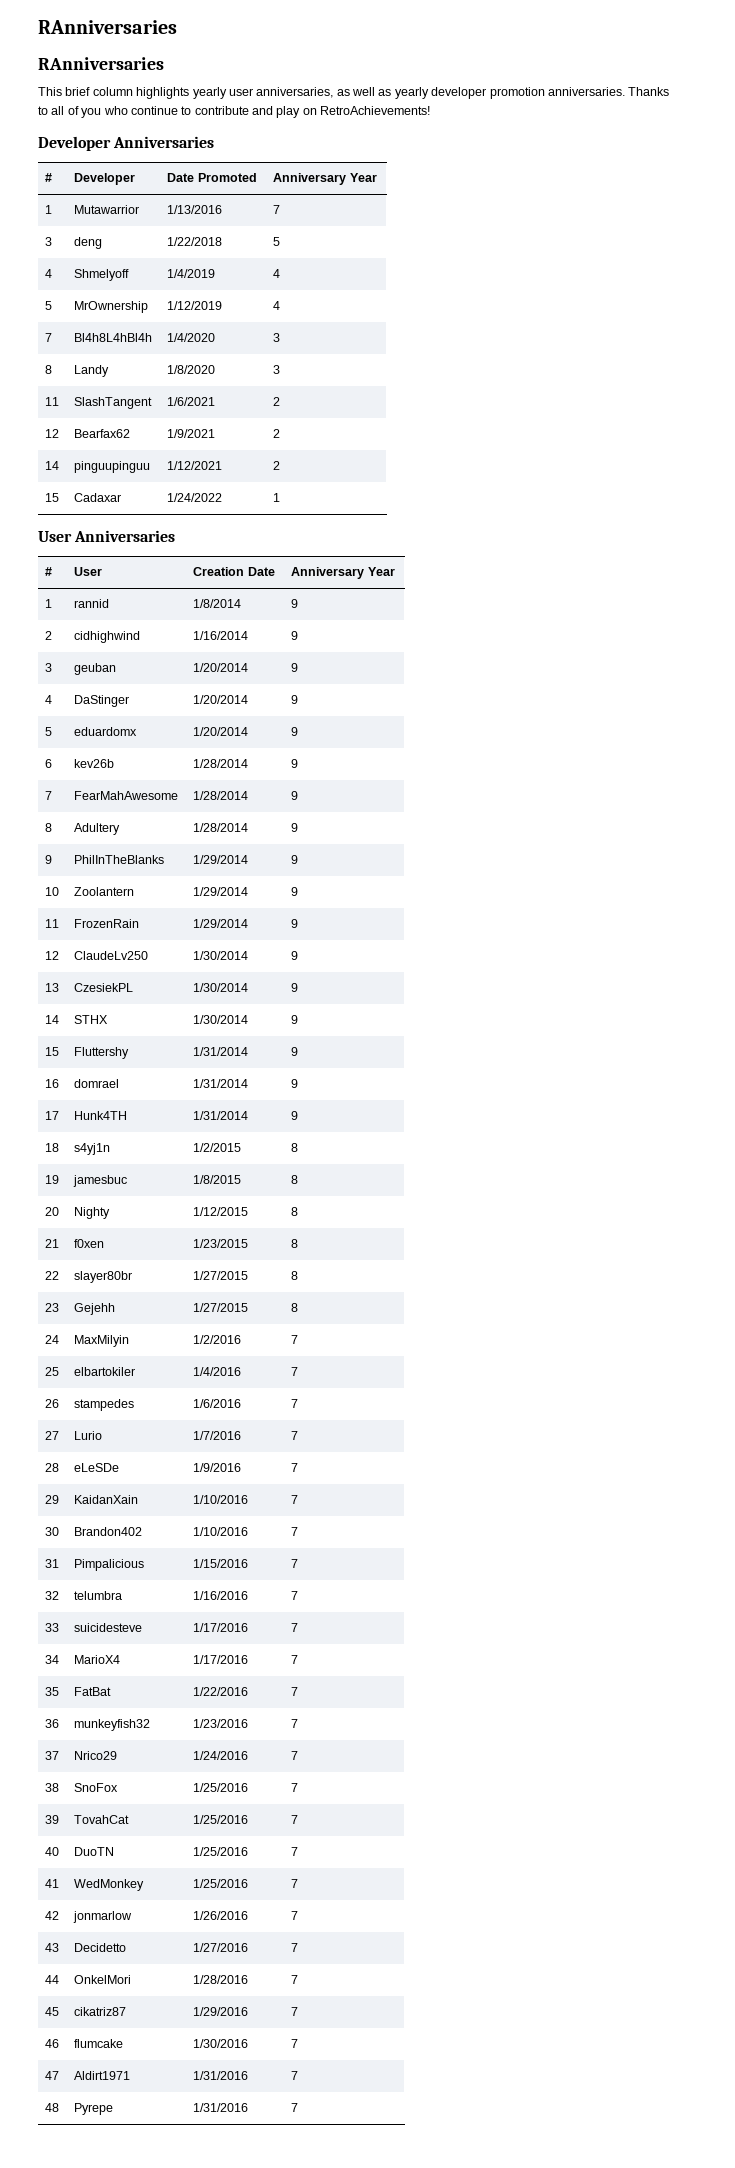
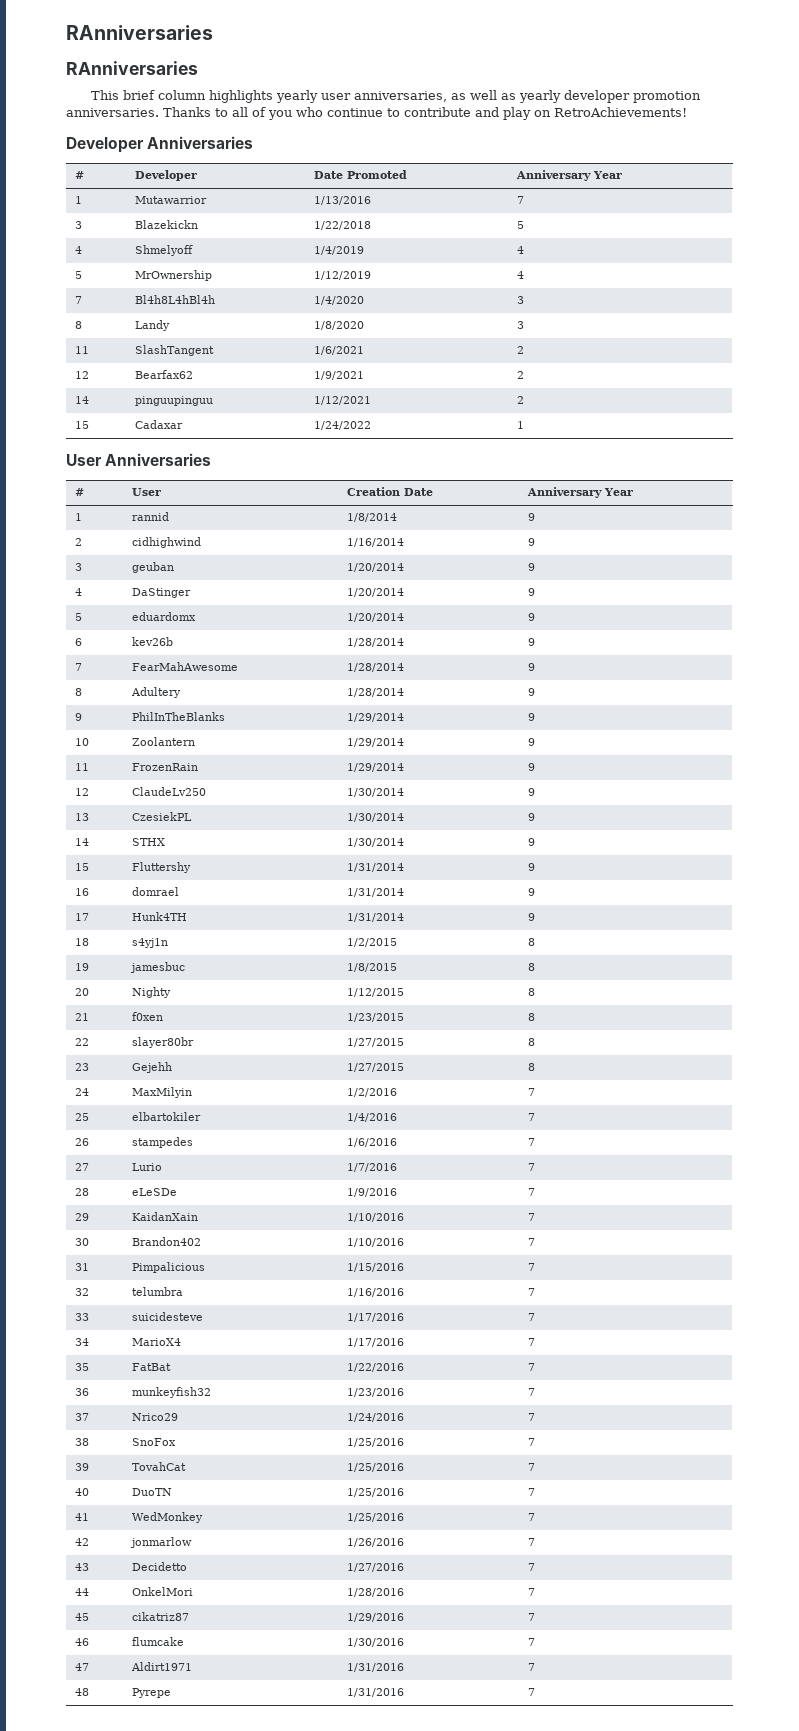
- 3 | deng | 1/22/2018 | 5
+ 3 | Blazekickn | 1/22/2018 | 5

